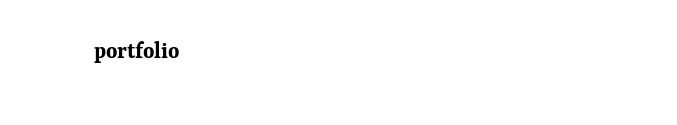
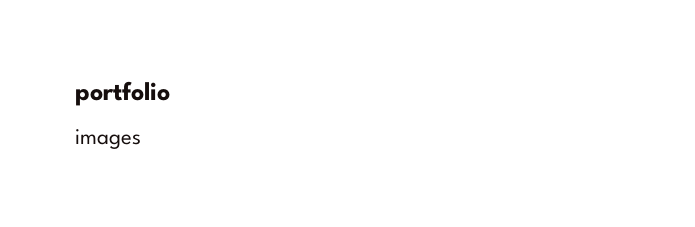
+ images

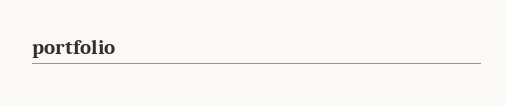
- images

